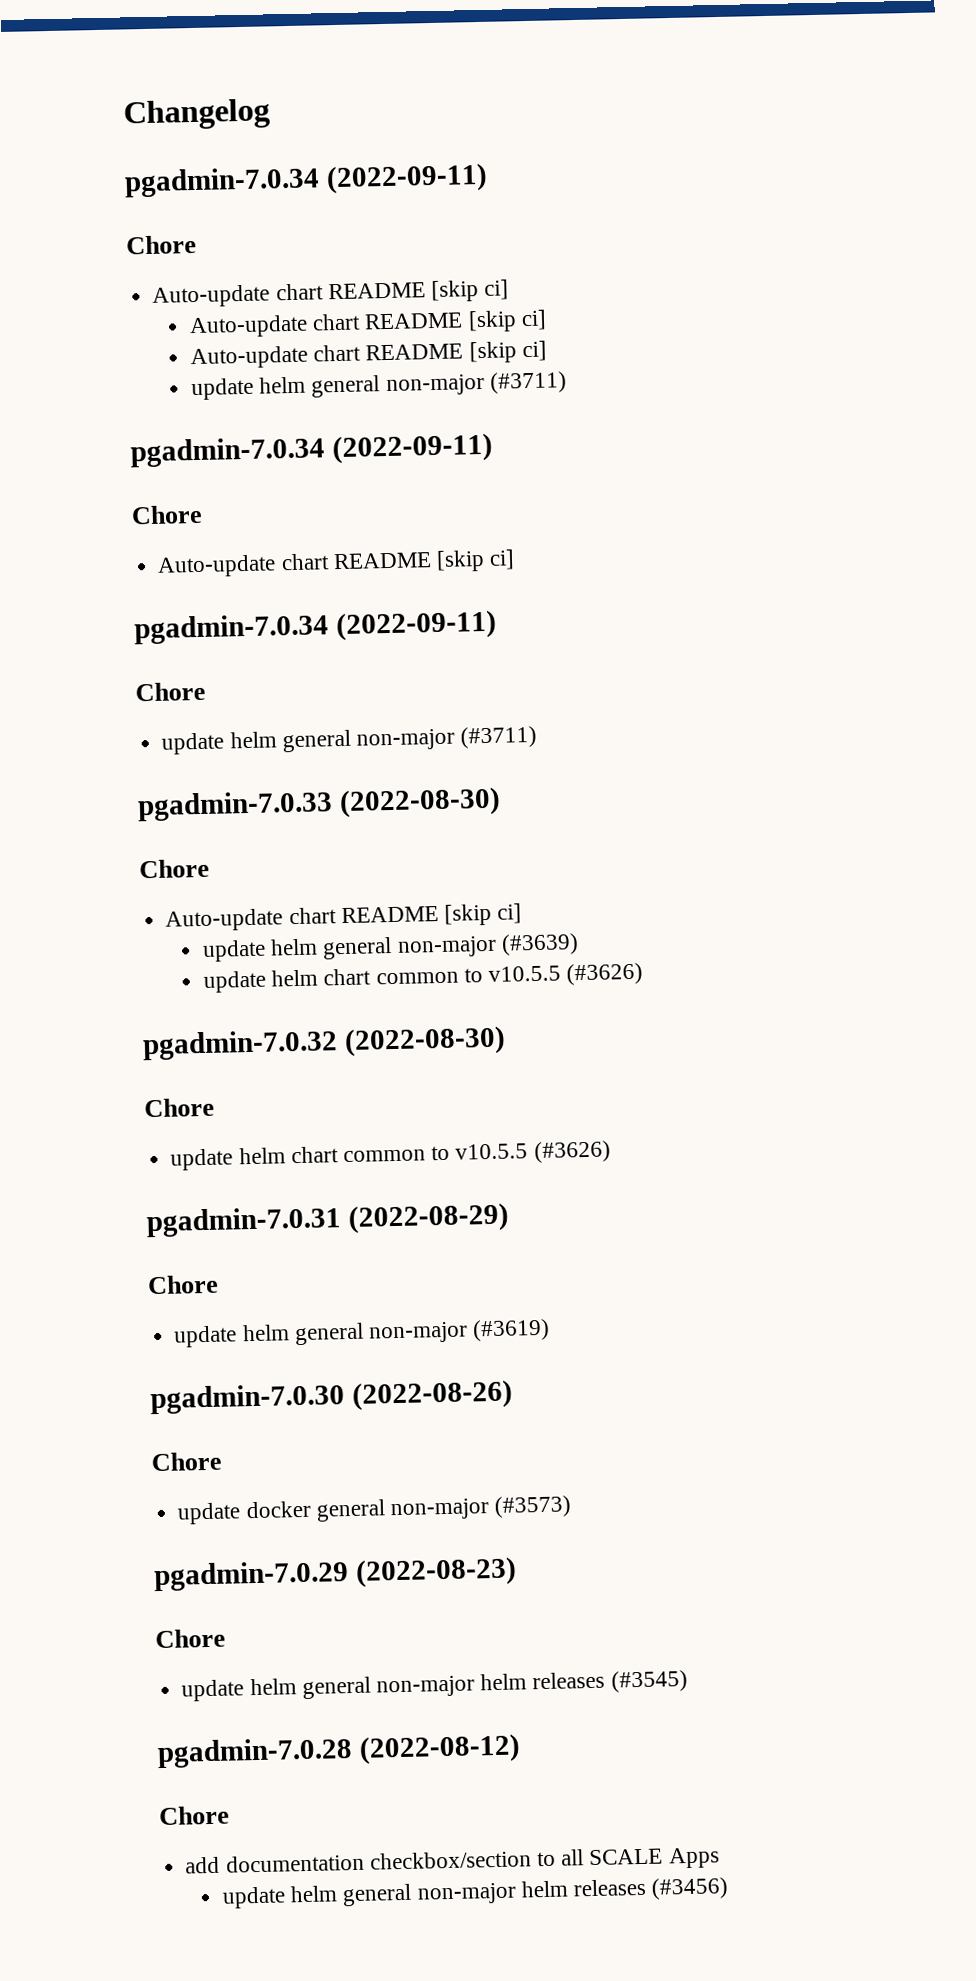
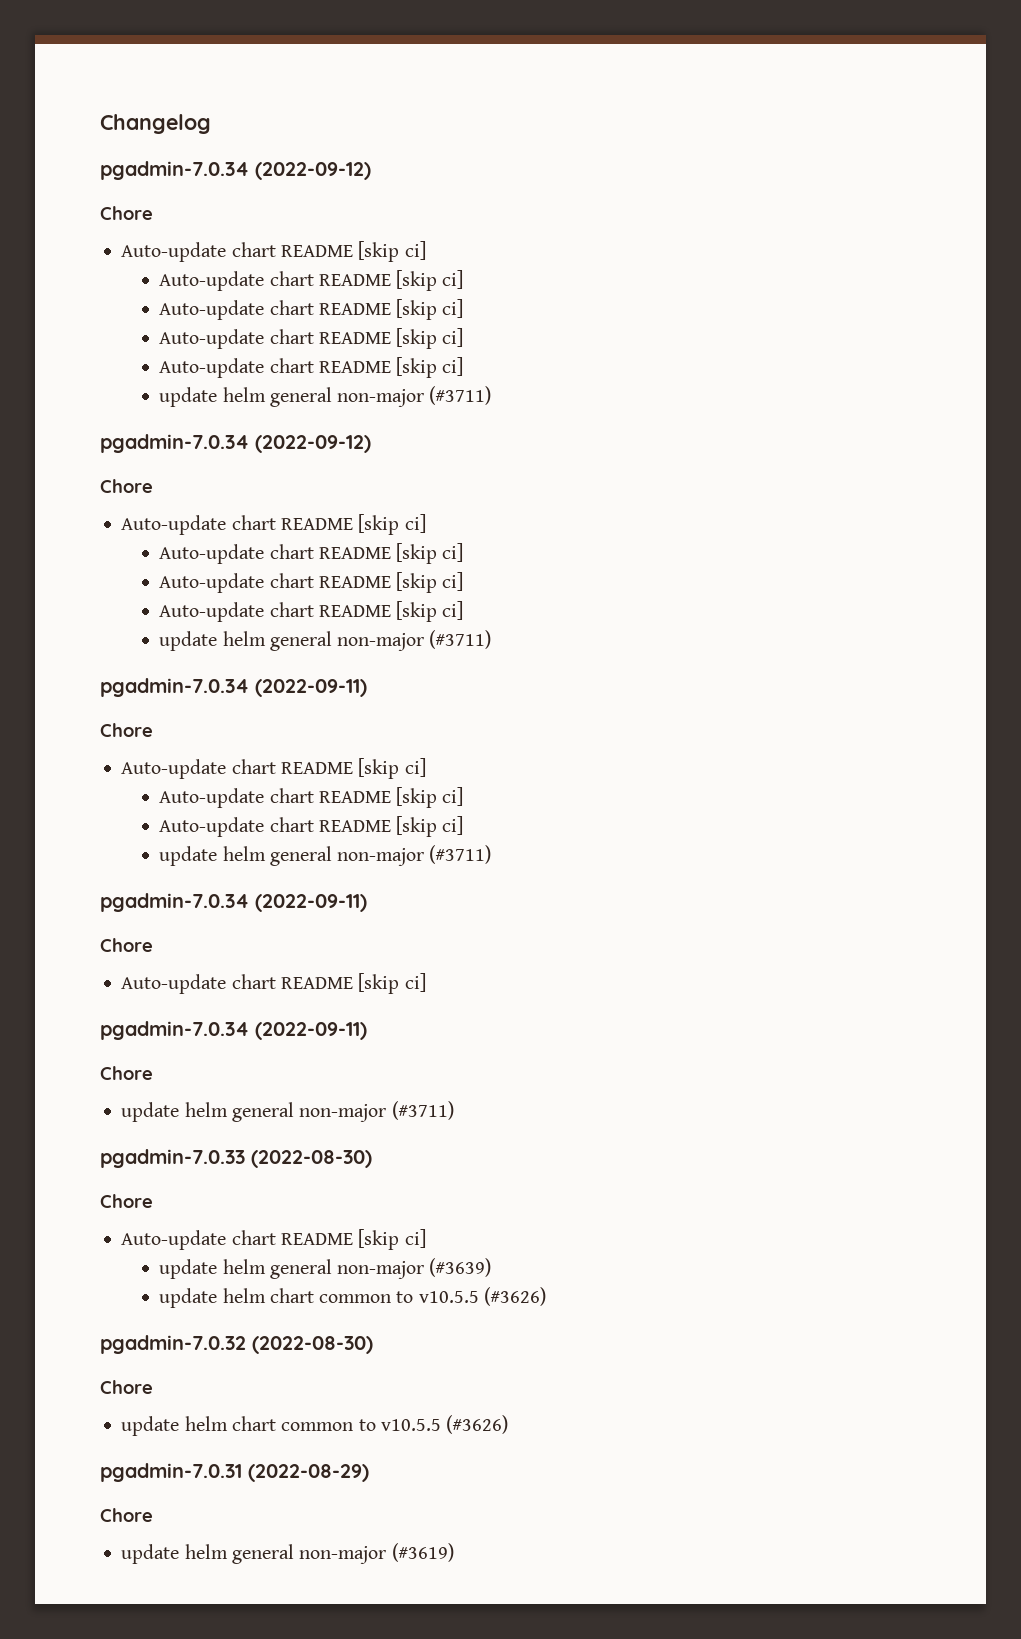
  Changelog
+ pgadmin-7.0.34 (2022-09-12)
+ Chore
+ Auto-update chart README [skip ci]
+ Auto-update chart README [skip ci]
+ Auto-update chart README [skip ci]
+ Auto-update chart README [skip ci]
+ Auto-update chart README [skip ci]
+ update helm general non-major (#3711)
+ pgadmin-7.0.34 (2022-09-12)
+ Chore
+ Auto-update chart README [skip ci]
+ Auto-update chart README [skip ci]
+ Auto-update chart README [skip ci]
+ Auto-update chart README [skip ci]
+ update helm general non-major (#3711)
- pgadmin-7.0.30 (2022-08-26)
- Chore
- update docker general non-major (#3573)
- pgadmin-7.0.29 (2022-08-23)
- Chore
- update helm general non-major helm releases (#3545)
- pgadmin-7.0.28 (2022-08-12)
- Chore
- add documentation checkbox/section to all SCALE Apps
- update helm general non-major helm releases (#3456)

